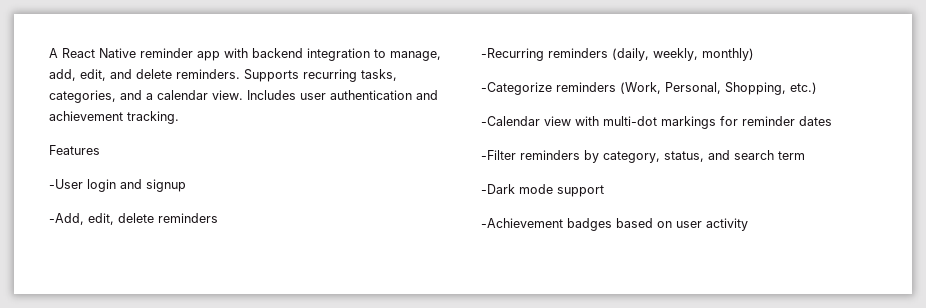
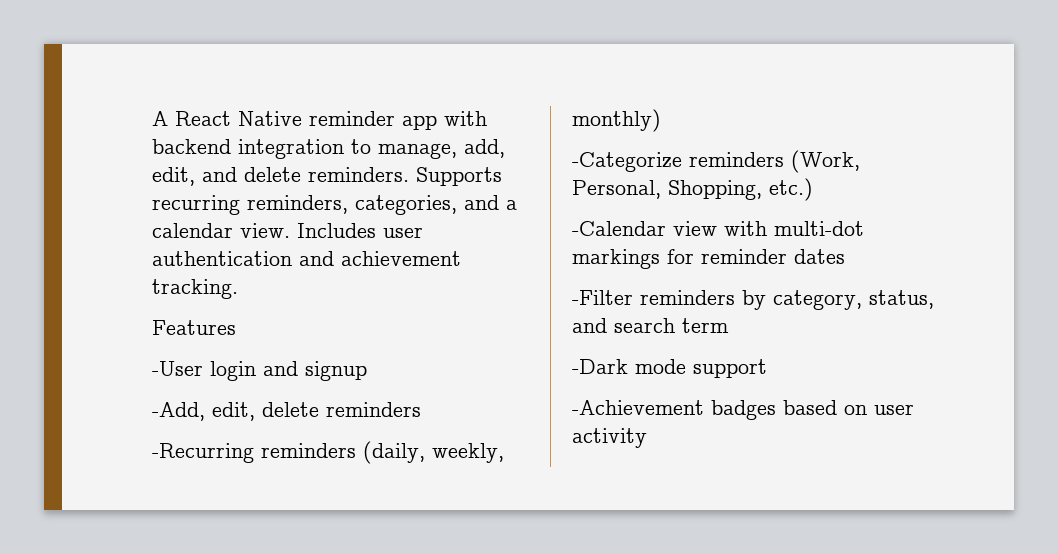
- Supports recurring tasks, categories, and a calendar view.
+ Supports recurring reminders, categories, and a calendar view.

